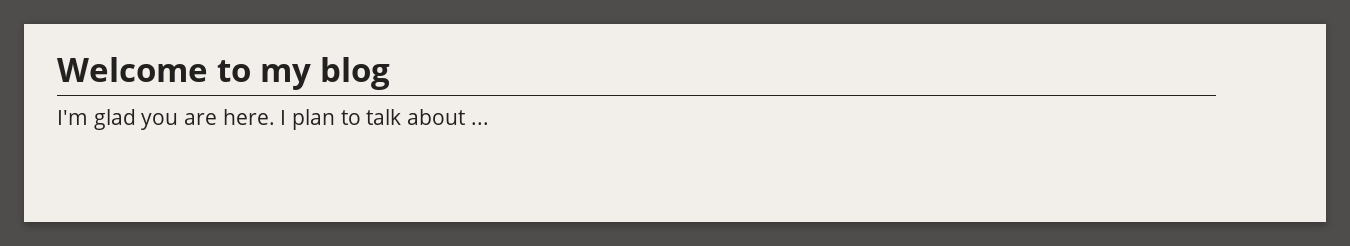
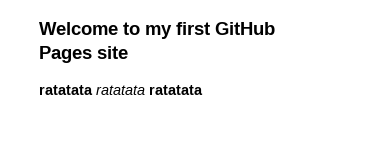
- Welcome to my blog
- I'm glad you are here. I plan to talk about ...
+ Welcome to my first GitHub Pages site
+ ratatata ratatata ratatata

